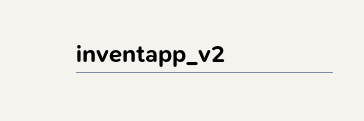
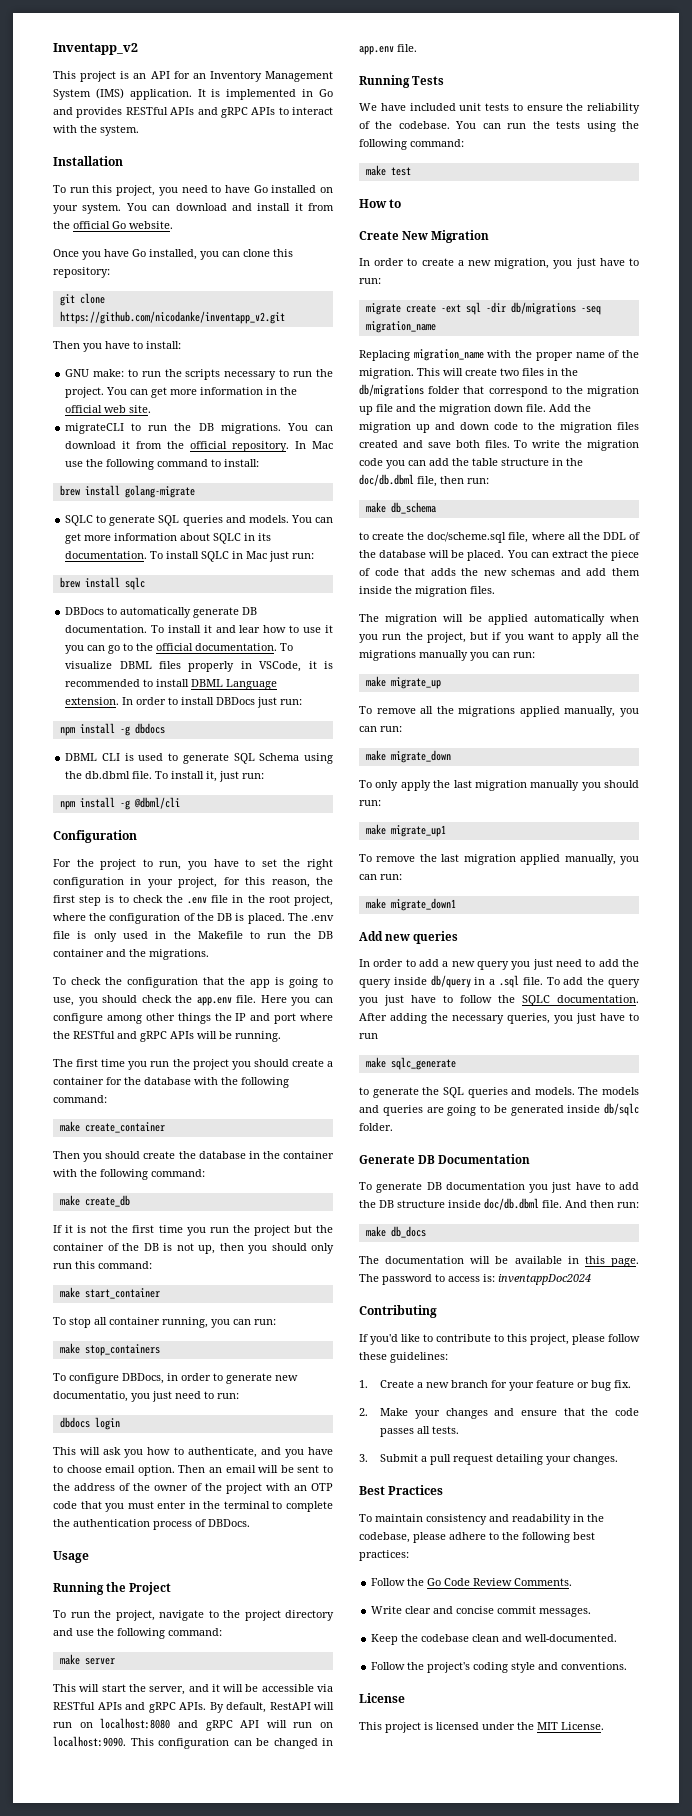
- inventapp_v2
+ Inventapp_v2
+ This project is an API for an Inventory Management System (IMS) application. It is implemented in Go and provides RESTful APIs and gRPC APIs to interact with the system.
+ Installation
+ To run this project, you need to have Go installed on your system. You can download and install it from the official Go website.
+ Once you have Go installed, you can clone this repository:
+ git clone https://github.com/nicodanke/inventapp_v2.git
+ Then you have to install:
+ GNU make: to run the scripts necessary to run the project. You can get more information in the official web site.
+ migrateCLI to run the DB migrations. You can download it from the official repository. In Mac use the following command to install:
+ brew install golang-migrate
+ SQLC to generate SQL queries and models. You can get more information about SQLC in its documentation. To install SQLC in Mac just run:
+ brew install sqlc
+ DBDocs to automatically generate DB documentation. To install it and lear how to use it you can go to the official documentation. To visualize DBML files properly in VSCode, it is recommended to install DBML Language extension. In order to install DBDocs just run:
+ npm install -g dbdocs
+ DBML CLI is used to generate SQL Schema using the db.dbml file. To install it, just run:
+ npm install -g @dbml/cli
+ Configuration
+ For the project to run, you have to set the right configuration in your project, for this reason, the first step is to check the .env file in the root project, where the configuration of the DB is placed. The .env file is only used in the Makefile to run the DB container and the migrations.
+ To check the configuration that the app is going to use, you should check the app.env file. Here you can configure among other things the IP and port where the RESTful and gRPC APIs will be running.
+ The first time you run the project you should create a container for the database with the following command:
+ make create_container
+ Then you should create the database in the container with the following command:
+ make create_db
+ If it is not the first time you run the project but the container of the DB is not up, then you should only run this command:
+ make start_container
+ To stop all container running, you can run:
+ make stop_containers
+ To configure DBDocs, in order to generate new documentatio, you just need to run:
+ dbdocs login
+ This will ask you how to authenticate, and you have to choose email option. Then an email will be sent to the address of the owner of the project with an OTP code that you must enter in the terminal to complete the authentication process of DBDocs.
+ Usage
+ Running the Project
+ To run the project, navigate to the project directory and use the following command:
+ make server
+ This will start the server, and it will be accessible via RESTful APIs and gRPC APIs. By default, RestAPI will run on localhost:8080 and gRPC API will run on localhost:9090. This configuration can be changed in app.env file.
+ Running Tests
+ We have included unit tests to ensure the reliability of the codebase. You can run the tests using the following command:
+ make test
+ How to
+ Create New Migration
+ In order to create a new migration, you just have to run:
+ migrate create -ext sql -dir db/migrations -seq migration_name
+ Replacing migration_name with the proper name of the migration. This will create two files in the db/migrations folder that correspond to the migration up file and the migration down file. Add the migration up and down code to the migration files created and save both files. To write the migration code you can add the table structure in the doc/db.dbml file, then run:
+ make db_schema
+ to create the doc/scheme.sql file, where all the DDL of the database will be placed. You can extract the piece of code that adds the new schemas and add them inside the migration files.
+ The migration will be applied automatically when you run the project, but if you want to apply all the migrations manually you can run:
+ make migrate_up
+ To remove all the migrations applied manually, you can run:
+ make migrate_down
+ To only apply the last migration manually you should run:
+ make migrate_up1
+ To remove the last migration applied manually, you can run:
+ make migrate_down1
+ Add new queries
+ In order to add a new query you just need to add the query inside db/query in a .sql file. To add the query you just have to follow the SQLC documentation. After adding the necessary queries, you just have to run
+ make sqlc_generate
+ to generate the SQL queries and models. The models and queries are going to be generated inside db/sqlc folder.
+ Generate DB Documentation
+ To generate DB documentation you just have to add the DB structure inside doc/db.dbml file. And then run:
+ make db_docs
+ The documentation will be available in this page. The password to access is: inventappDoc2024
+ Contributing
+ If you'd like to contribute to this project, please follow these guidelines:
+ 1. Create a new branch for your feature or bug fix.
+ 2. Make your changes and ensure that the code passes all tests.
+ 3. Submit a pull request detailing your changes.
+ Best Practices
+ To maintain consistency and readability in the codebase, please adhere to the following best practices:
+ Follow the Go Code Review Comments.
+ Write clear and concise commit messages.
+ Keep the codebase clean and well-documented.
+ Follow the project's coding style and conventions.
+ License
+ This project is licensed under the MIT License.

